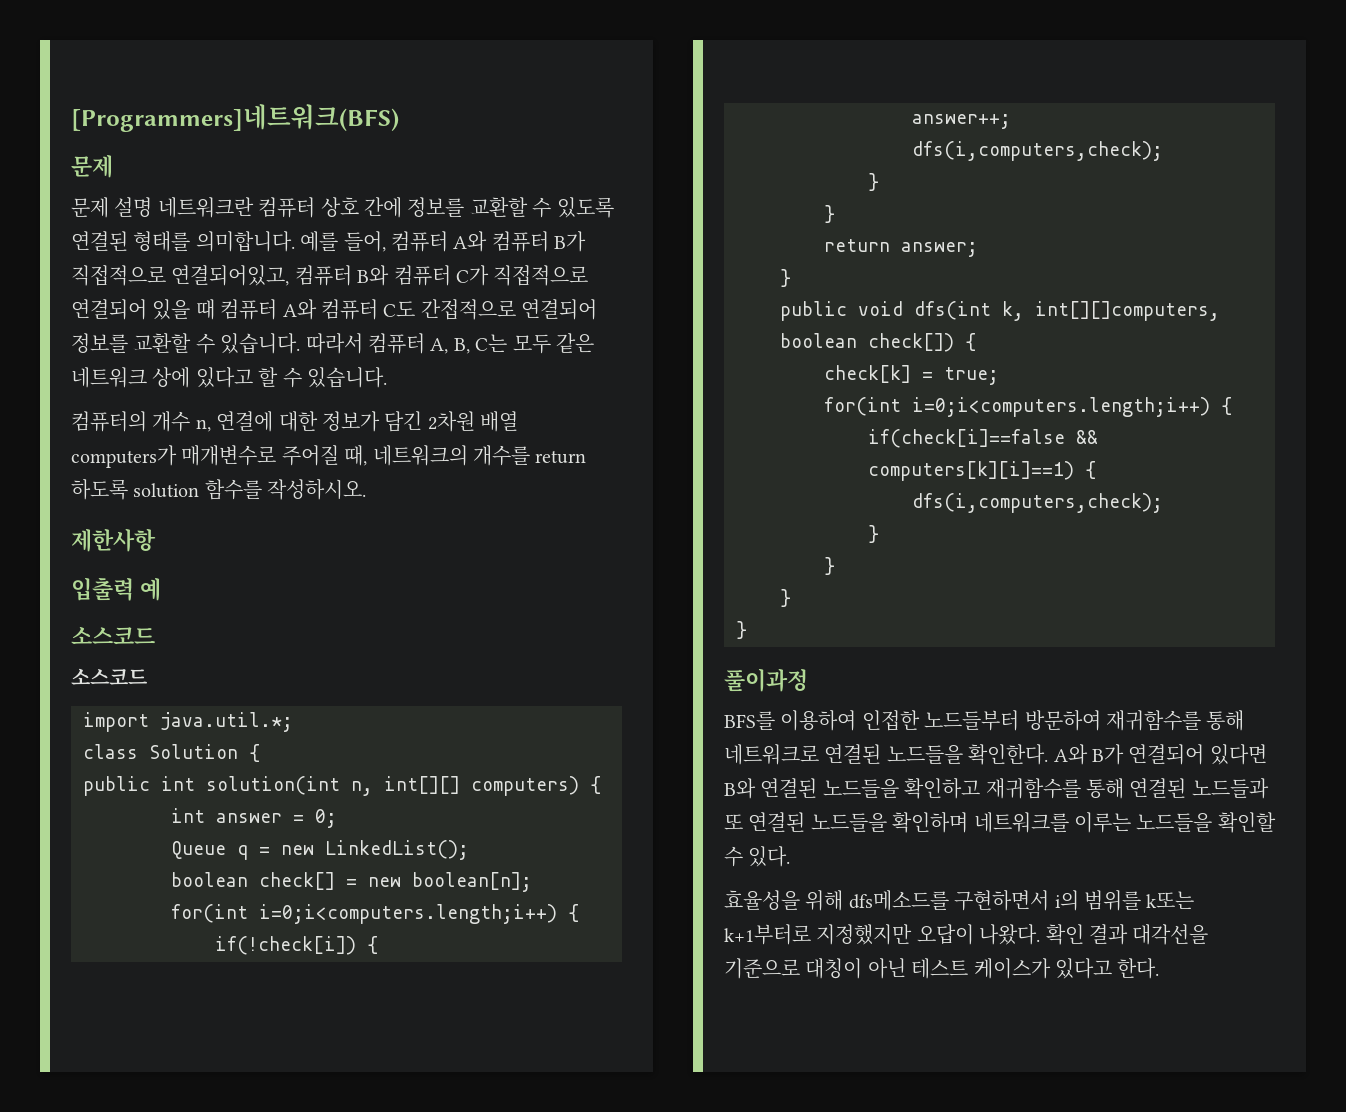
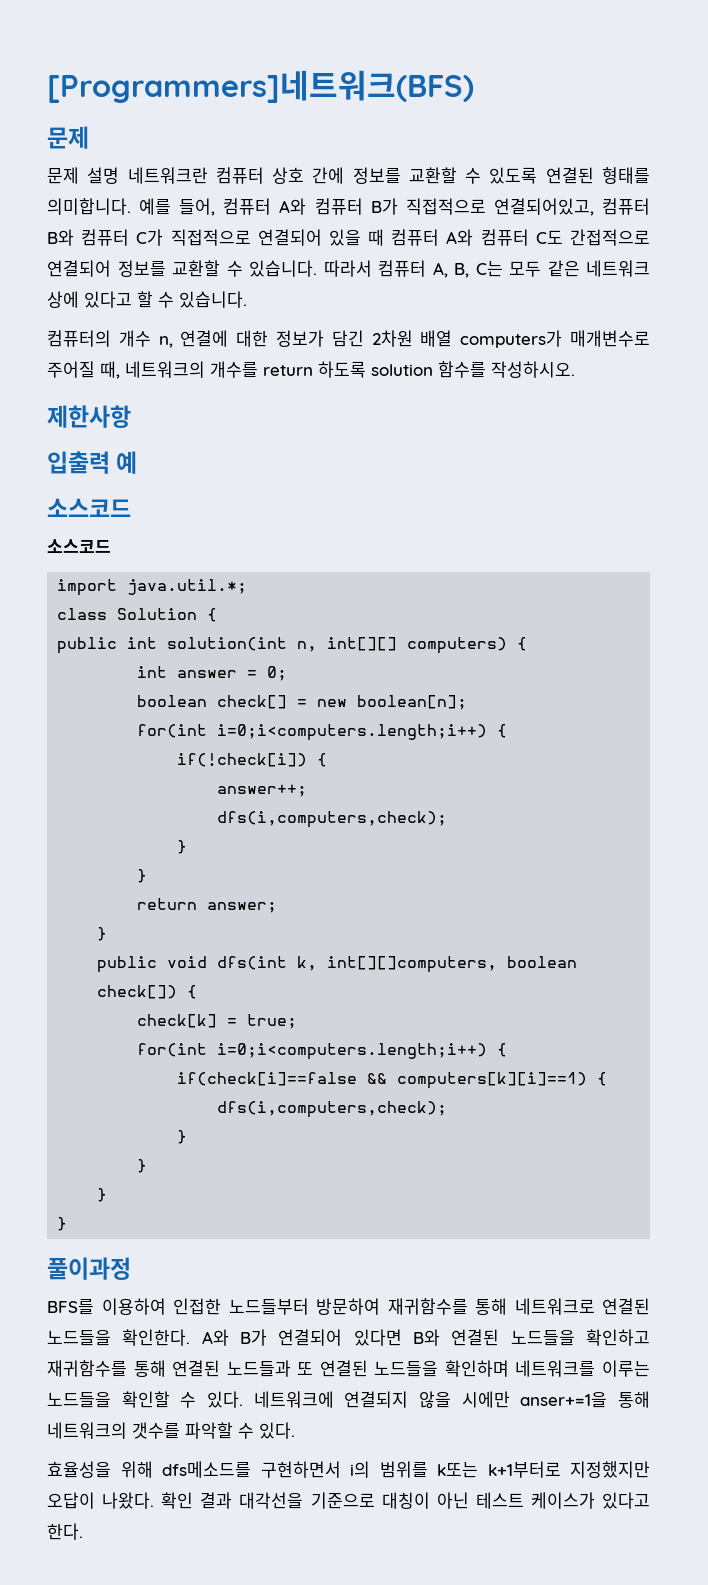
- Queue q = new LinkedList();
+ 네트워크에 연결되지 않을 시에만 anser+=1을 통해 네트워크의 갯수를 파악할 수 있다.

